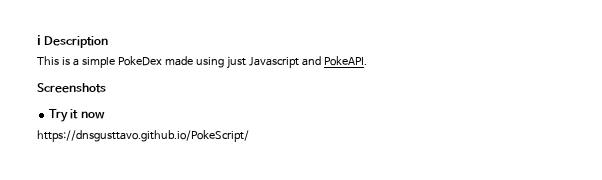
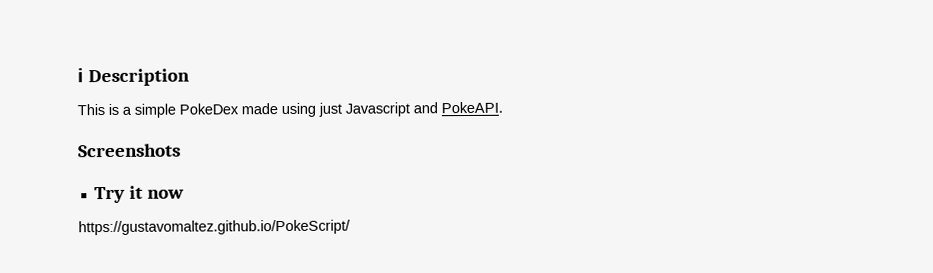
- https://dnsgusttavo.github.io/PokeScript/
+ https://gustavomaltez.github.io/PokeScript/

